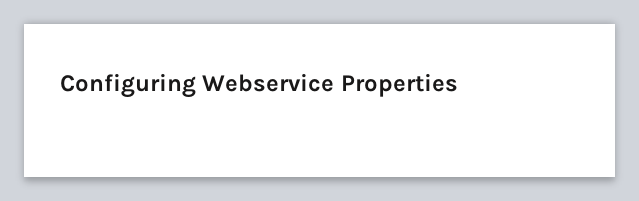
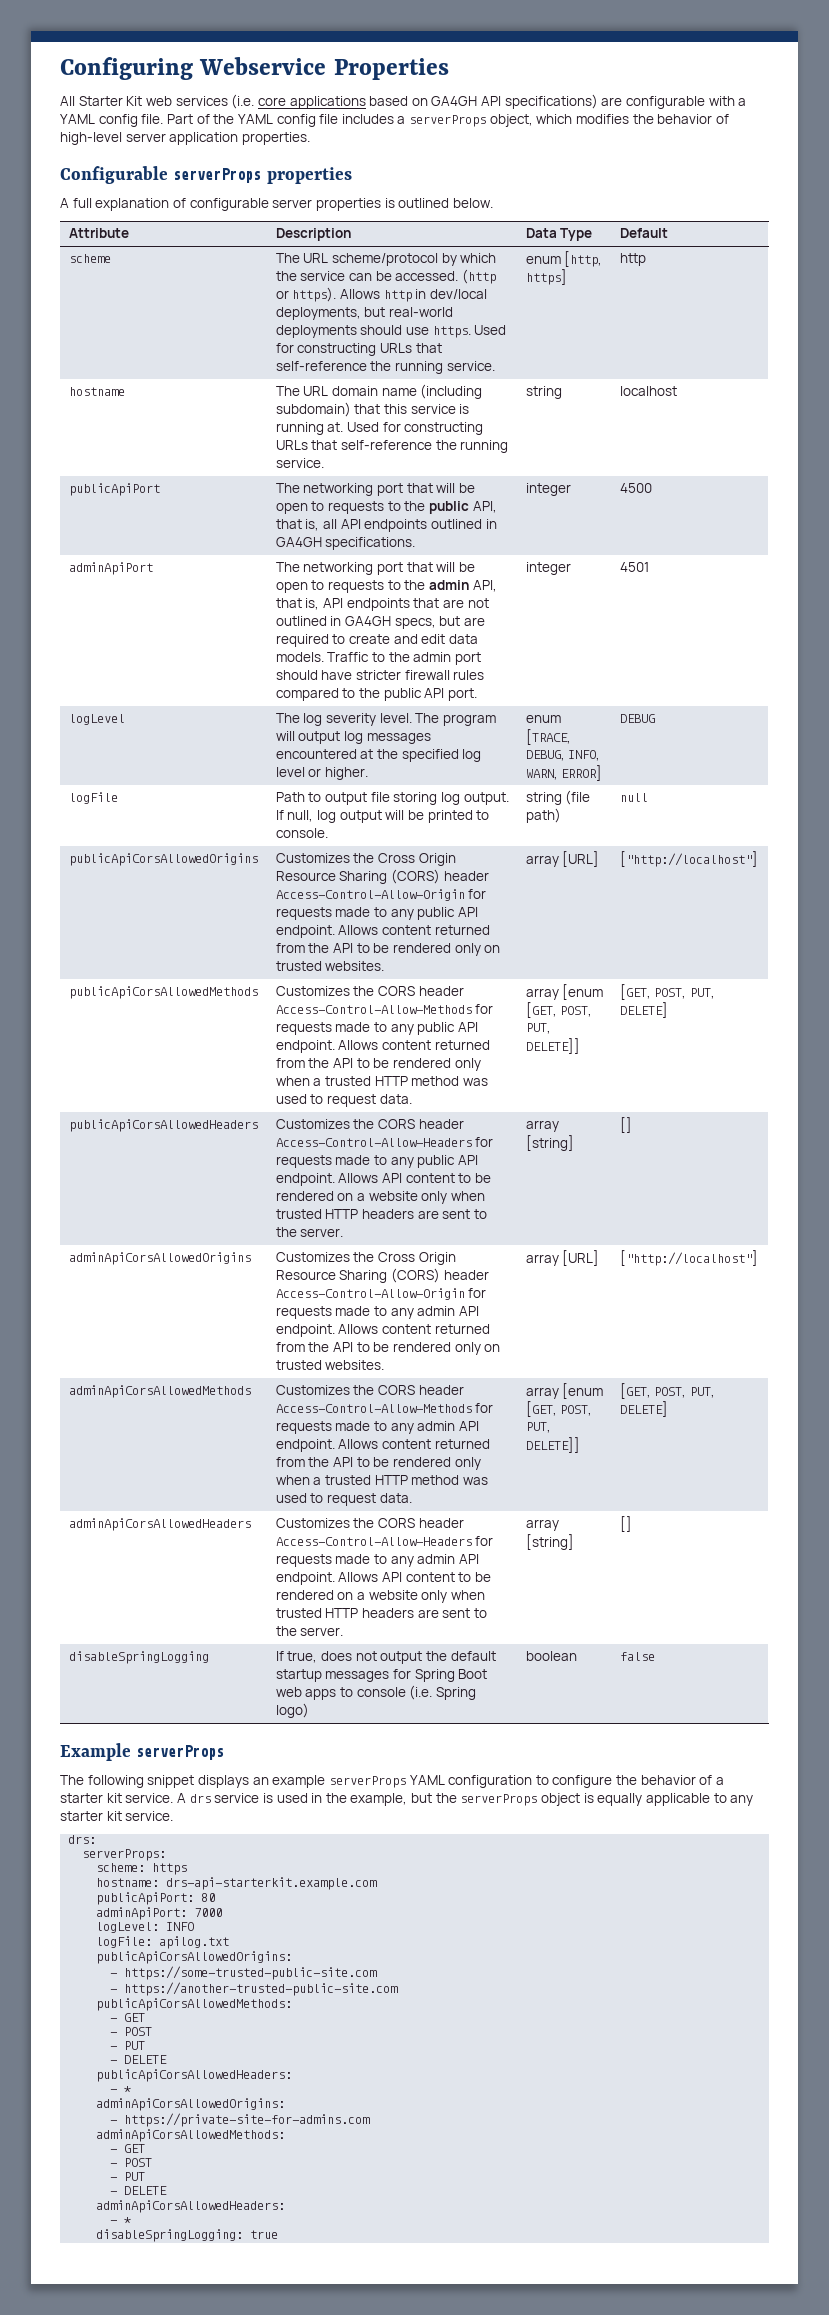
+ All Starter Kit web services (i.e. core applications based on GA4GH API specifications) are configurable with a YAML config file. Part of the YAML config file includes a serverProps object, which modifies the behavior of high-level server application properties.
+ Configurable serverProps properties
+ A full explanation of configurable server properties is outlined below.
+ Attribute | Description | Data Type | Default
+ scheme | The URL scheme/protocol by which the service can be accessed. (http or https). Allows http in dev/local deployments, but real-world deployments should use https. Used for constructing URLs that self-reference the running service. | enum [http, https] | http
+ hostname | The URL domain name (including subdomain) that this service is running at. Used for constructing URLs that self-reference the running service. | string | localhost
+ publicApiPort | The networking port that will be open to requests to the public API, that is, all API endpoints outlined in GA4GH specifications. | integer | 4500
+ adminApiPort | The networking port that will be open to requests to the admin API, that is, API endpoints that are not outlined in GA4GH specs, but are required to create and edit data models. Traffic to the admin port should have stricter firewall rules compared to the public API port. | integer | 4501
+ logLevel | The log severity level. The program will output log messages encountered at the specified log level or higher. | enum [TRACE, DEBUG, INFO, WARN, ERROR] | DEBUG
+ logFile | Path to output file storing log output. If null, log output will be printed to console. | string (file path) | null
+ publicApiCorsAllowedOrigins | Customizes the Cross Origin Resource Sharing (CORS) header Access-Control-Allow-Origin for requests made to any public API endpoint. Allows content returned from the API to be rendered only on trusted websites. | array [URL] | ["http://localhost"]
+ publicApiCorsAllowedMethods | Customizes the CORS header Access-Control-Allow-Methods for requests made to any public API endpoint. Allows content returned from the API to be rendered only when a trusted HTTP method was used to request data. | array [enum [GET, POST, PUT, DELETE]] | [GET, POST, PUT, DELETE]
+ publicApiCorsAllowedHeaders | Customizes the CORS header Access-Control-Allow-Headers for requests made to any public API endpoint. Allows API content to be rendered on a website only when trusted HTTP headers are sent to the server. | array [string] | []
+ adminApiCorsAllowedOrigins | Customizes the Cross Origin Resource Sharing (CORS) header Access-Control-Allow-Origin for requests made to any admin API endpoint. Allows content returned from the API to be rendered only on trusted websites. | array [URL] | ["http://localhost"]
+ adminApiCorsAllowedMethods | Customizes the CORS header Access-Control-Allow-Methods for requests made to any admin API endpoint. Allows content returned from the API to be rendered only when a trusted HTTP method was used to request data. | array [enum [GET, POST, PUT, DELETE]] | [GET, POST, PUT, DELETE]
+ adminApiCorsAllowedHeaders | Customizes the CORS header Access-Control-Allow-Headers for requests made to any admin API endpoint. Allows API content to be rendered on a website only when trusted HTTP headers are sent to the server. | array [string] | []
+ disableSpringLogging | If true, does not output the default startup messages for Spring Boot web apps to console (i.e. Spring logo) | boolean | false
+ Example serverProps
+ The following snippet displays an example serverProps YAML configuration to configure the behavior of a starter kit service. A drs service is used in the example, but the serverProps object is equally applicable to any starter kit service.
+ drs:
+ serverProps:
+ scheme: https
+ hostname: drs-api-starterkit.example.com
+ publicApiPort: 80
+ adminApiPort: 7000
+ logLevel: INFO
+ logFile: apilog.txt
+ publicApiCorsAllowedOrigins:
+ - https://some-trusted-public-site.com
+ - https://another-trusted-public-site.com
+ publicApiCorsAllowedMethods:
+ - GET
+ - POST
+ - PUT
+ - DELETE
+ publicApiCorsAllowedHeaders:
+ - *
+ adminApiCorsAllowedOrigins:
+ - https://private-site-for-admins.com
+ adminApiCorsAllowedMethods:
+ - GET
+ - POST
+ - PUT
+ - DELETE
+ adminApiCorsAllowedHeaders:
+ - *
+ disableSpringLogging: true

